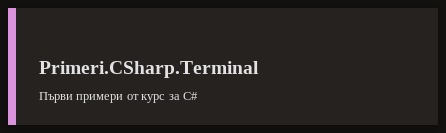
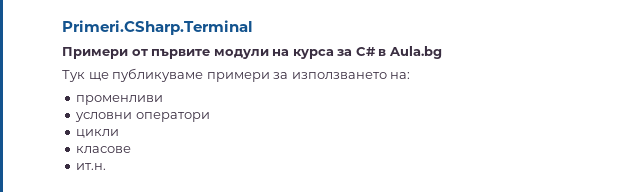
- Първи примери от курс за C#
+ Примери от първите модули на курса за C# в Aula.bg
+ Тук ще публикуваме примери за използването на:
+ променливи
+ условни оператори
+ цикли
+ класове
+ ит.н.

